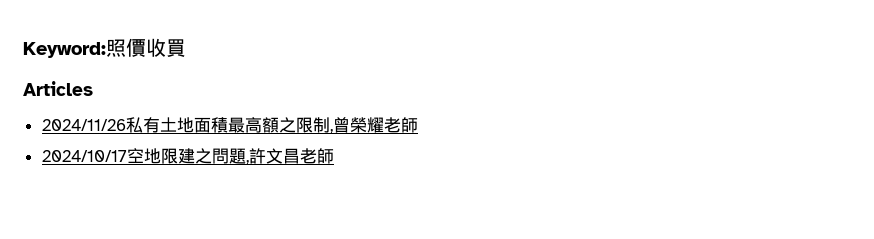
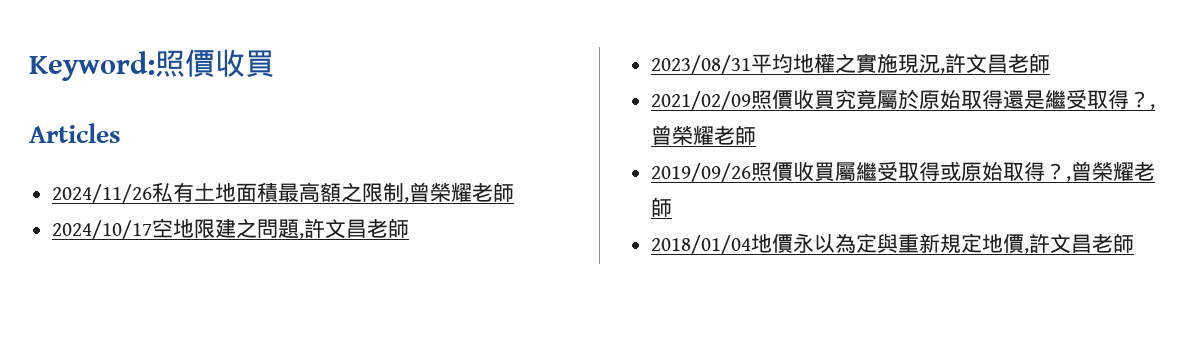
+ 2023/08/31平均地權之實施現況,許文昌老師
+ 2021/02/09照價收買究竟屬於原始取得還是繼受取得？,曾榮耀老師
+ 2019/09/26照價收買屬繼受取得或原始取得？,曾榮耀老師
+ 2018/01/04地價永以為定與重新規定地價,許文昌老師

